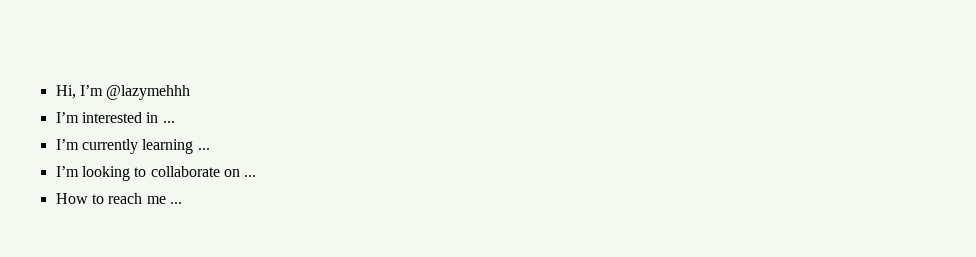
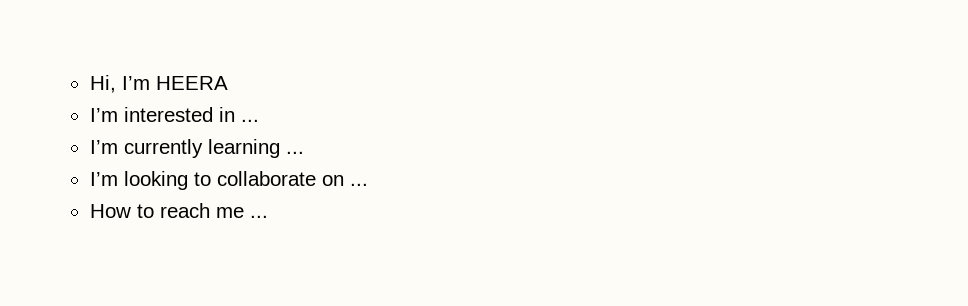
- Hi, I’m @lazymehhh
+ Hi, I’m HEERA

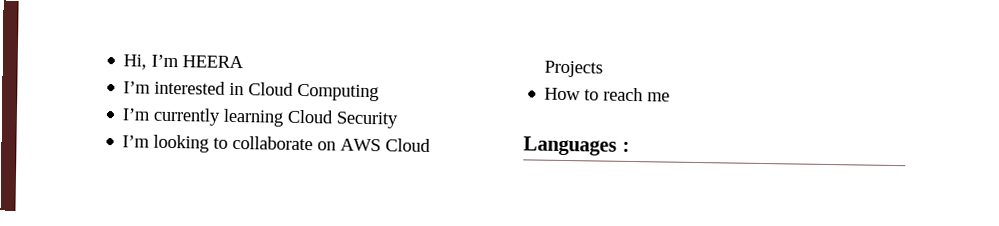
- I’m interested in ...
+ I’m interested in Cloud Computing
- I’m currently learning ...
+ I’m currently learning Cloud Security
- I’m looking to collaborate on ...
+ I’m looking to collaborate on AWS Cloud Projects
- How to reach me ...
+ How to reach me
+ Languages :

